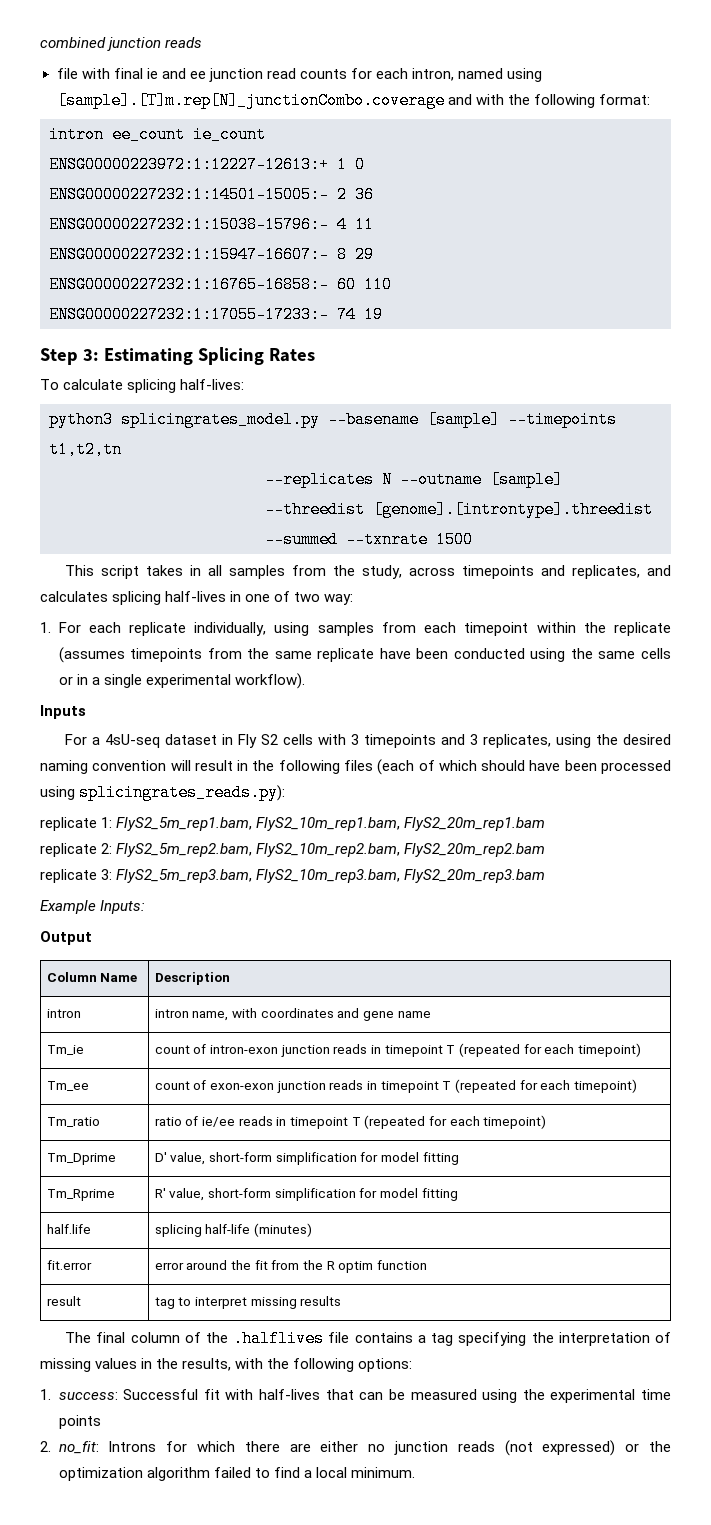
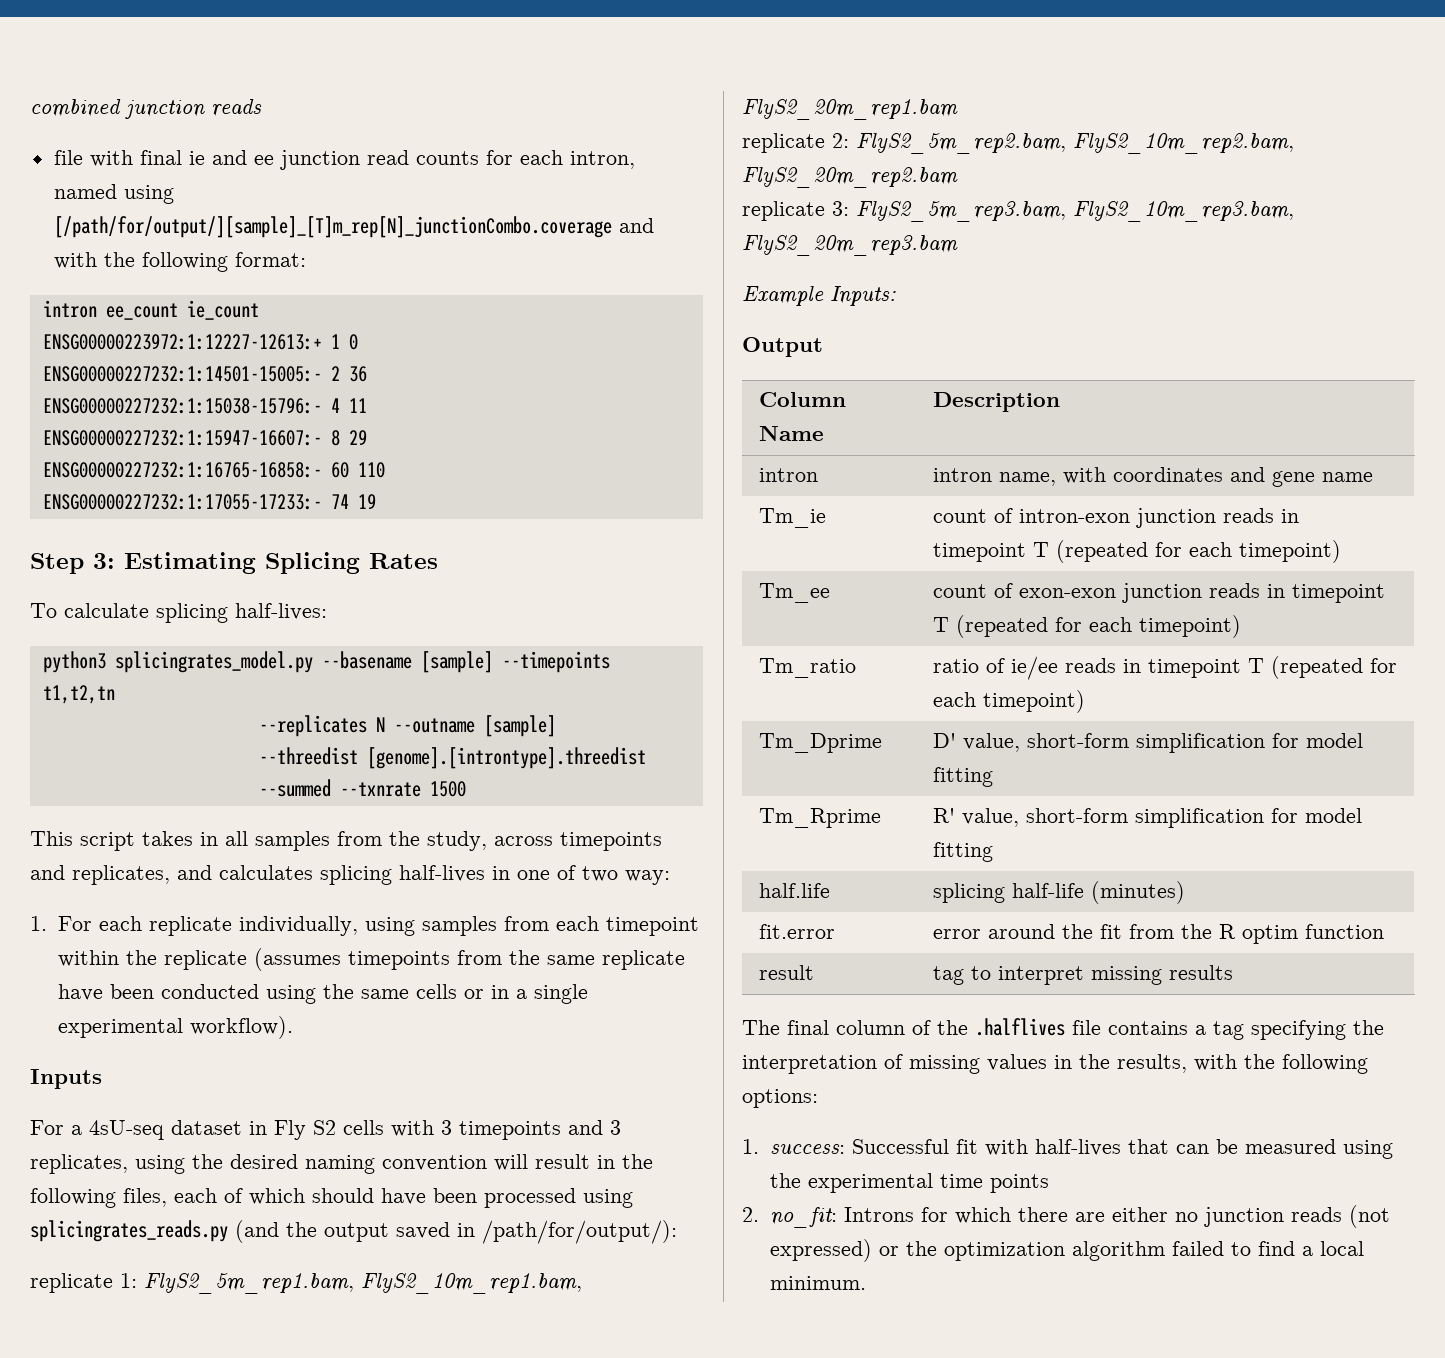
- file with final ie and ee junction read counts for each intron, named using [sample].[T]m.rep[N]_junctionCombo.coverage and with the following format:
+ file with final ie and ee junction read counts for each intron, named using [/path/for/output/][sample]_[T]m_rep[N]_junctionCombo.coverage and with the following format:
- For a 4sU-seq dataset in Fly S2 cells with 3 timepoints and 3 replicates, using the desired naming convention will result in the following files (each of which should have been processed using splicingrates_reads.py):
+ For a 4sU-seq dataset in Fly S2 cells with 3 timepoints and 3 replicates, using the desired naming convention will result in the following files, each of which should have been processed using splicingrates_reads.py (and the output saved in /path/for/output/):

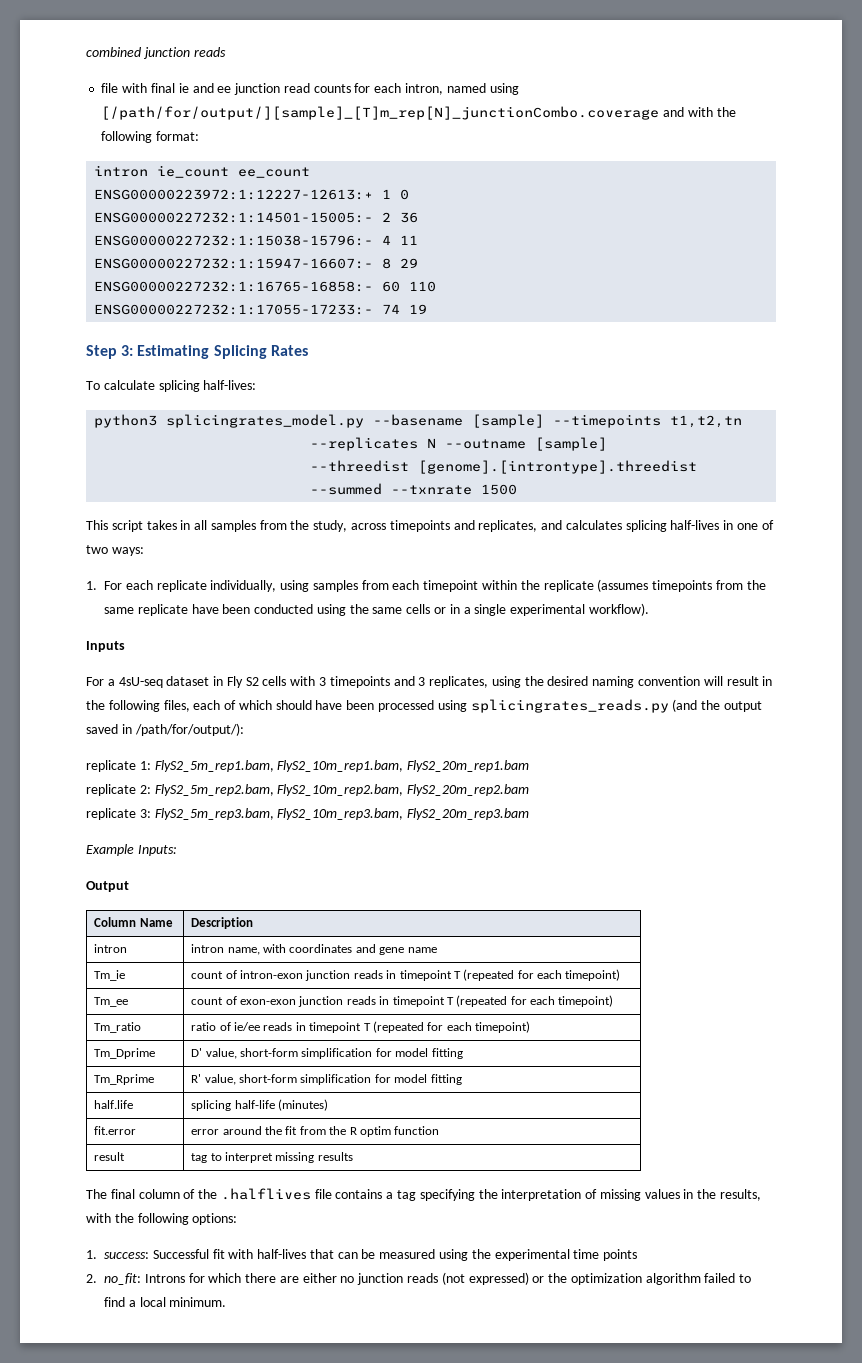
- intron ee_count ie_count
+ intron ie_count ee_count
- This script takes in all samples from the study, across timepoints and replicates, and calculates splicing half-lives in one of two way:
+ This script takes in all samples from the study, across timepoints and replicates, and calculates splicing half-lives in one of two ways:

